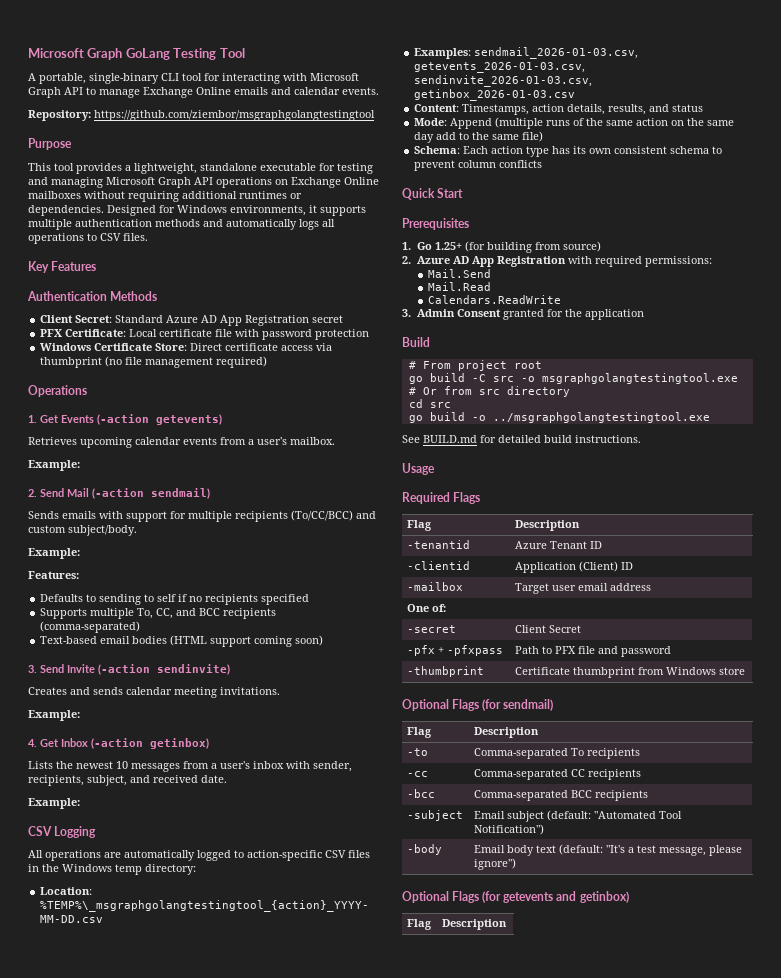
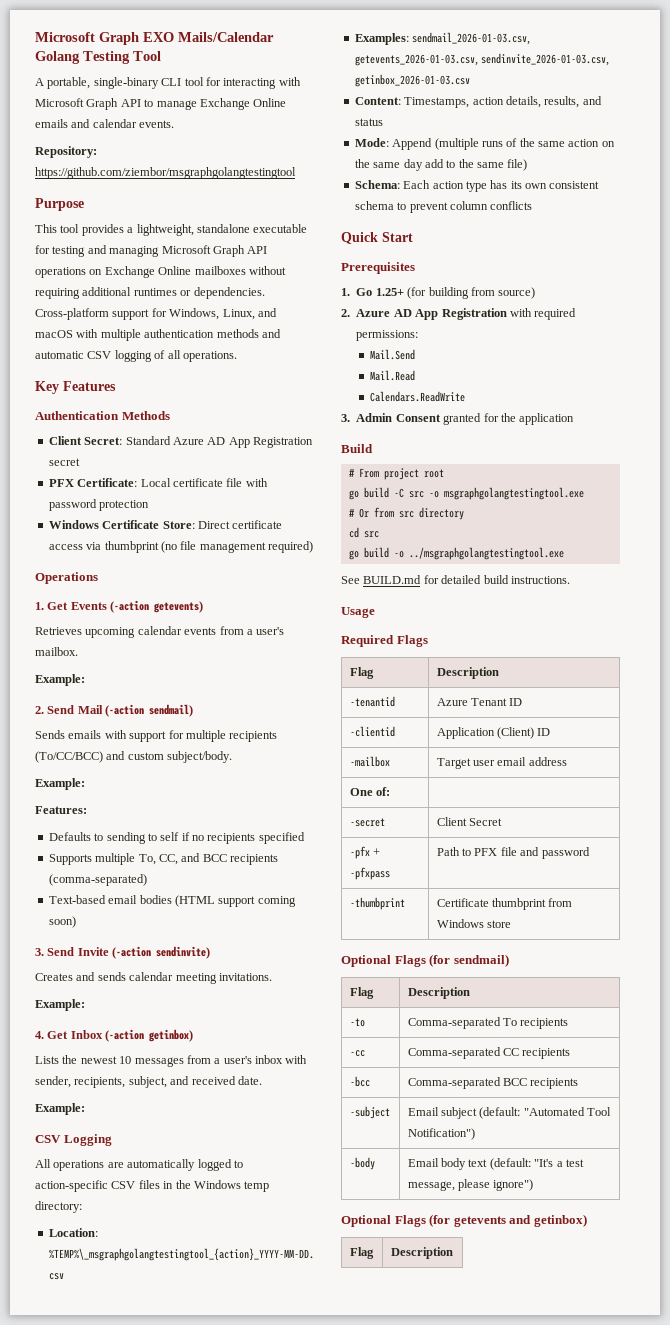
- Microsoft Graph GoLang Testing Tool
+ Microsoft Graph EXO Mails/Calendar Golang Testing Tool
- Designed for Windows environments, it supports multiple authentication methods and automatically logs all operations to CSV files.
+ Cross-platform support for Windows, Linux, and macOS with multiple authentication methods and automatic CSV logging of all operations.

